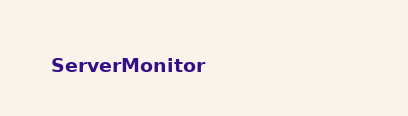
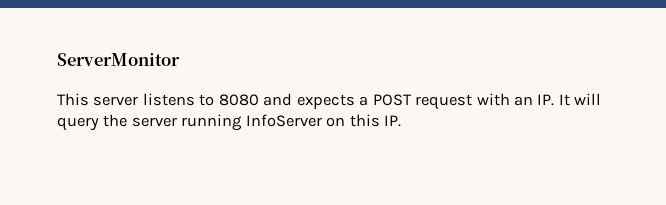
+ This server listens to 8080 and expects a POST request with an IP. It will query the server running InfoServer on this IP.

